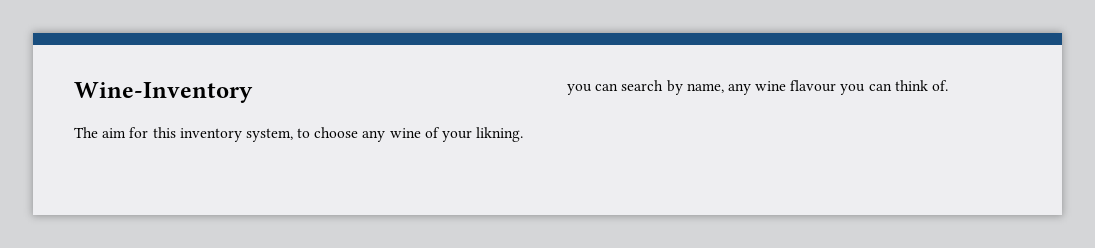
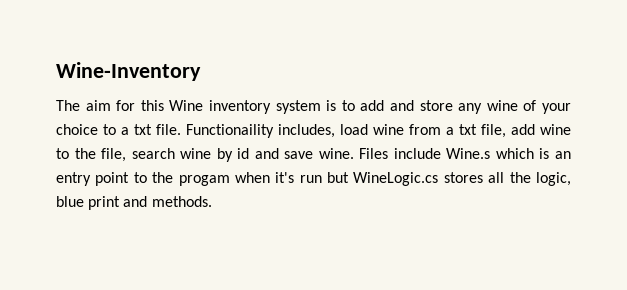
- The aim for this inventory system, to choose any wine of your likning. you can search by name, any wine flavour you can think of.
+ The aim for this Wine inventory system is to add and store any wine of your choice to a txt file. Functionaility includes, load wine from a txt file, add wine to the file, search wine by id and save wine. Files include Wine.s which is an entry point to the progam when it's run but WineLogic.cs stores all the logic, blue print and methods.

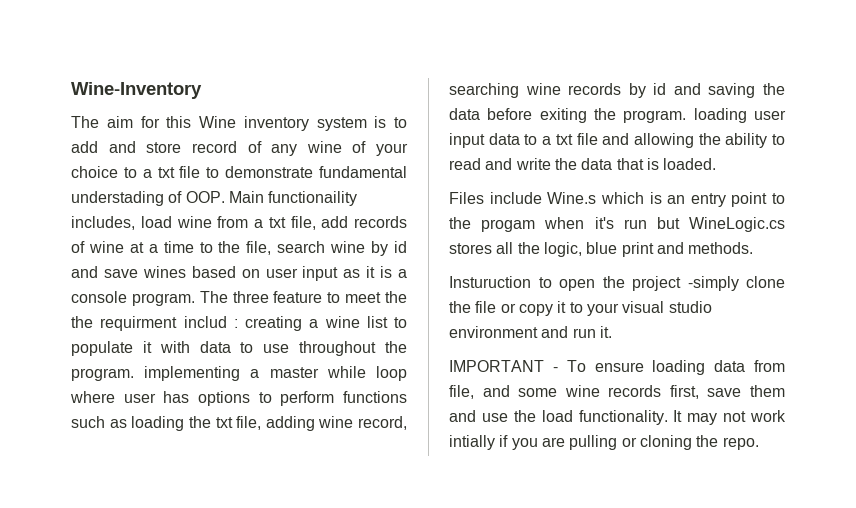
- The aim for this Wine inventory system is to add and store any wine of your choice to a txt file. Functionaility includes, load wine from a txt file, add wine to the file, search wine by id and save wine. Files include Wine.s which is an entry point to the progam when it's run but WineLogic.cs stores all the logic, blue print and methods.
+ The aim for this Wine inventory system is to add and store record of any wine of your choice to a txt file to demonstrate fundamental understading of OOP. Main functionaility includes, load wine from a txt file, add records of wine at a time to the file, search wine by id and save wines based on user input as it is a console program. The three feature to meet the the requirment includ : creating a wine list to populate it with data to use throughout the program. implementing a master while loop where user has options to perform functions such as loading the txt file, adding wine record, searching wine records by id and saving the data before exiting the program. loading user input data to a txt file and allowing the ability to read and write the data that is loaded.
+ Files include Wine.s which is an entry point to the progam when it's run but WineLogic.cs stores all the logic, blue print and methods.
+ Insturuction to open the project -simply clone the file or copy it to your visual studio environment and run it.
+ IMPORTANT - To ensure loading data from file, and some wine records first, save them and use the load functionality. It may not work intially if you are pulling or cloning the repo.

